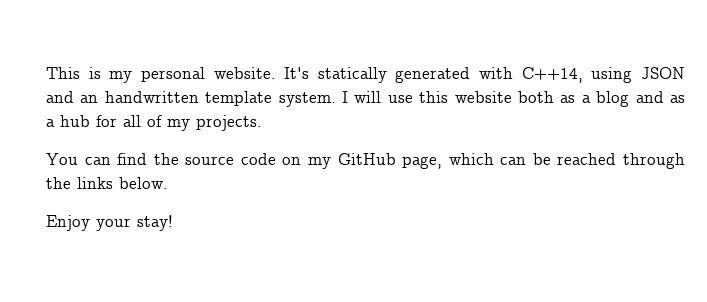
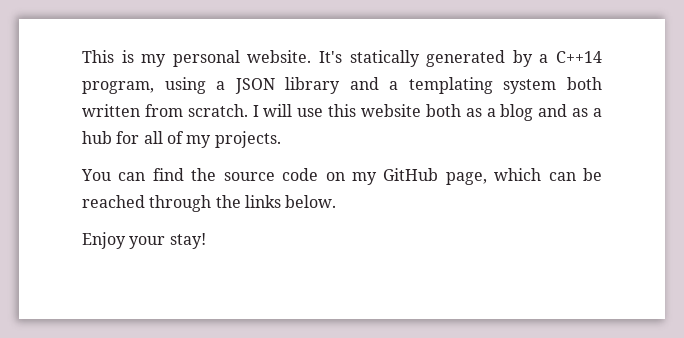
- It's statically generated with C++14, using JSON and an handwritten template system.
+ It's statically generated by a C++14 program, using a JSON library and a templating system both written from scratch.

